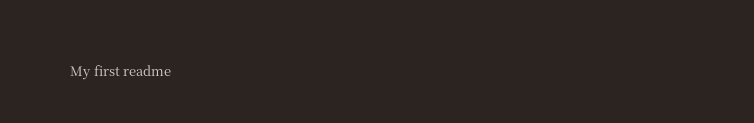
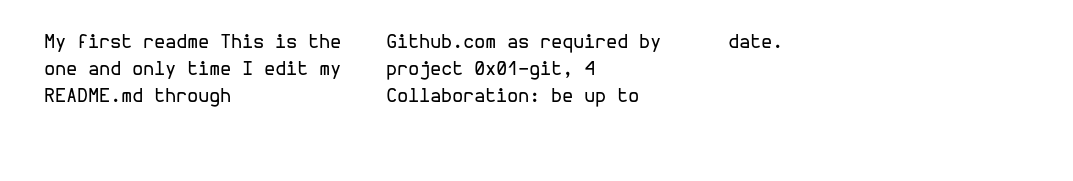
- My first readme
+ My first readme This is the one and only time I edit my README.md through Github.com as required by project 0x01-git, 4 Collaboration: be up to date.

